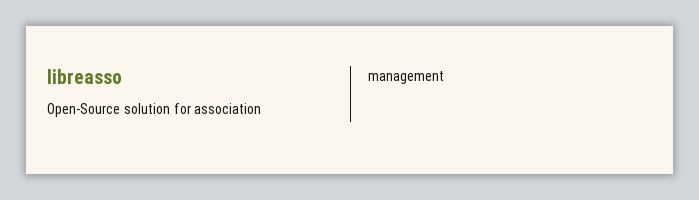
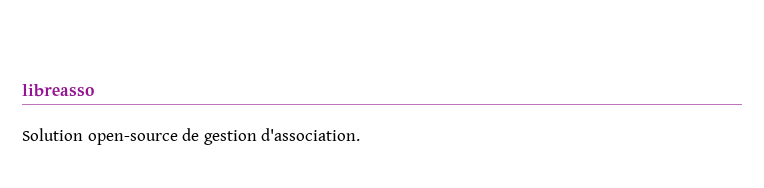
- Open-Source solution for association management
+ Solution open-source de gestion d'association.

